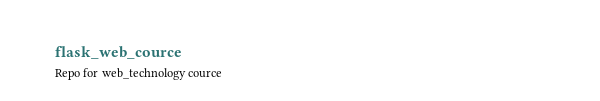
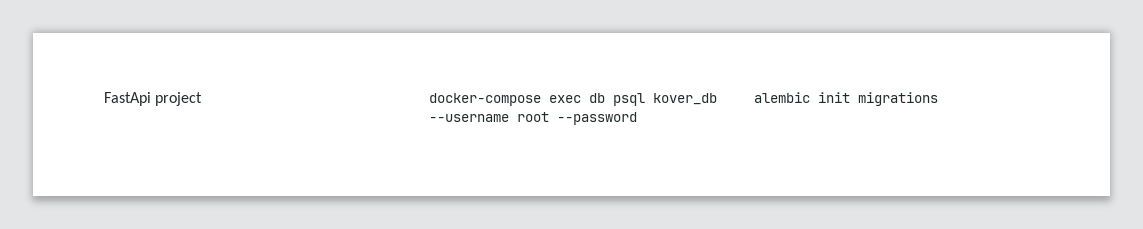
- flask_web_cource
- Repo for web_technology cource
+ FastApi project
+ docker-compose exec db psql kover_db --username root --password
+ alembic init migrations

